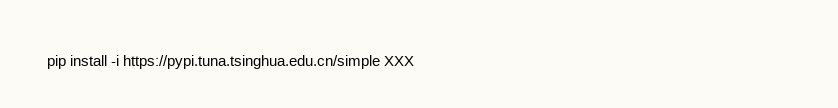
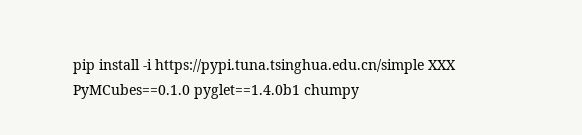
+ PyMCubes==0.1.0 pyglet==1.4.0b1 chumpy

